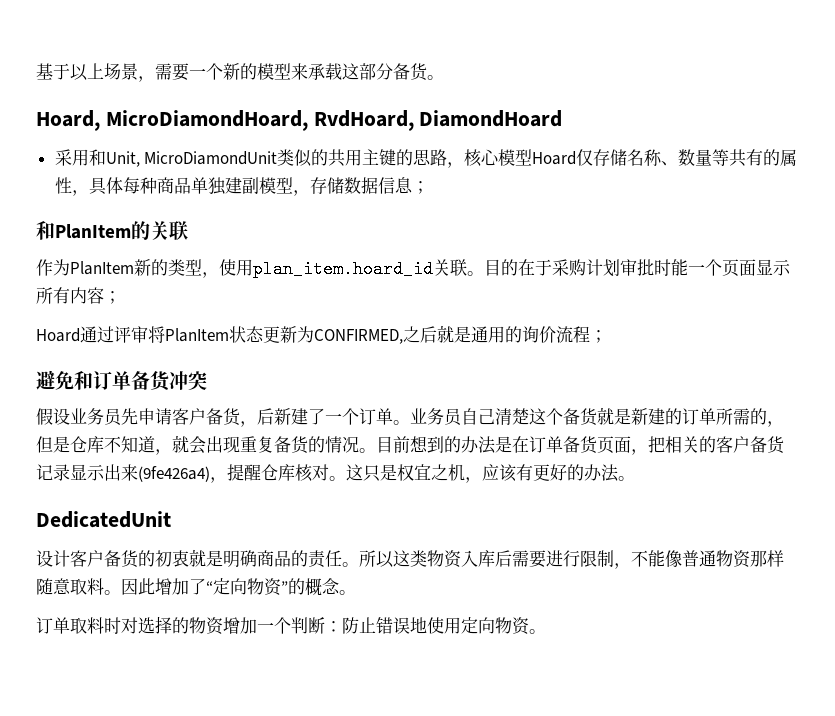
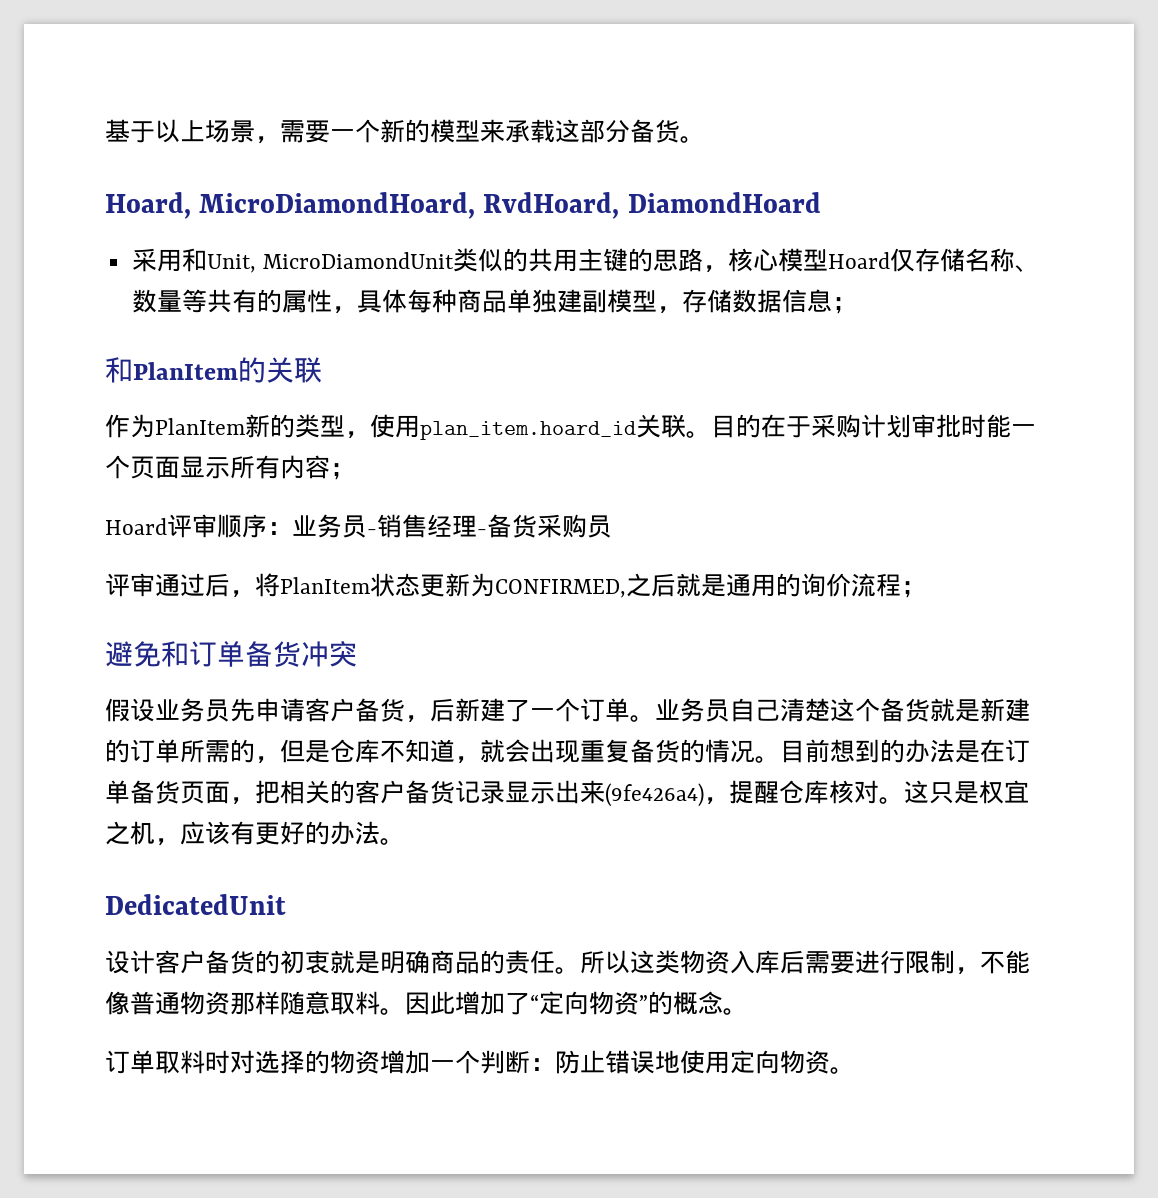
- Hoard通过评审将PlanItem状态更新为CONFIRMED,之后就是通用的询价流程；
+ Hoard评审顺序：业务员-销售经理-备货采购员
+ 评审通过后，将PlanItem状态更新为CONFIRMED,之后就是通用的询价流程；

